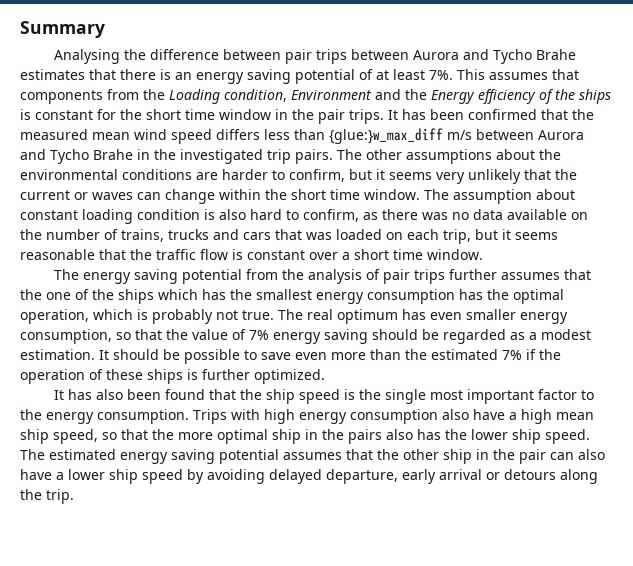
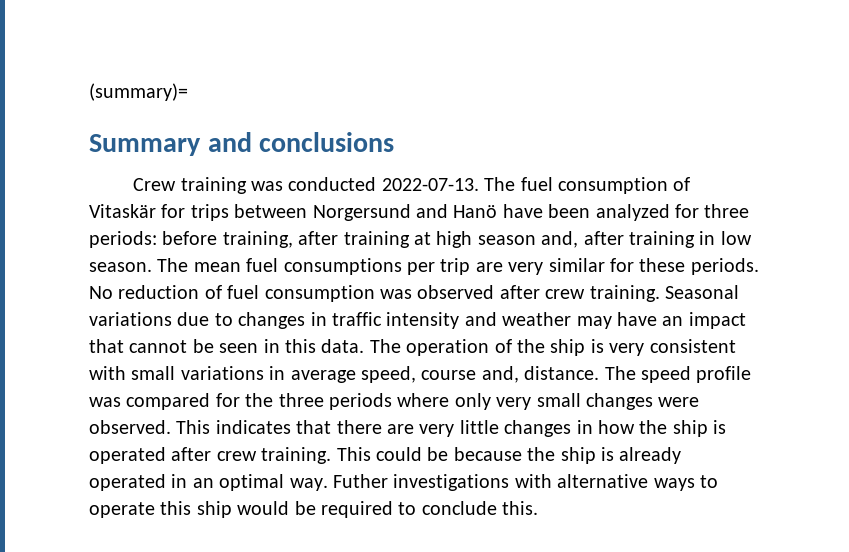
+ (summary)=
- Summary
- Analysing the difference between pair trips between Aurora and Tycho Brahe estimates that there is an energy saving potential of at least 7%. This assumes that components from the Loading condition, Environment and the Energy efficiency of the ships is constant for the short time window in the pair trips. It has been confirmed that the measured mean wind speed differs less than {glue:}w_max_diff m/s between Aurora and Tycho Brahe in the investigated trip pairs. The other assumptions about the environmental conditions are harder to confirm, but it seems very unlikely that the current or waves can change within the short time window. The assumption about constant loading condition is also hard to confirm, as there was no data available on the number of trains, trucks and cars that was loaded on each trip, but it seems reasonable that the traffic flow is constant over a short time window.
- The energy saving potential from the analysis of pair trips further assumes that the one of the ships which has the smallest energy consumption has the optimal operation, which is probably not true. The real optimum has even smaller energy consumption, so that the value of 7% energy saving should be regarded as a modest estimation. It should be possible to save even more than the estimated 7% if the operation of these ships is further optimized.
- It has also been found that the ship speed is the single most important factor to the energy consumption. Trips with high energy consumption also have a high mean ship speed, so that the more optimal ship in the pairs also has the lower ship speed. The estimated energy saving potential assumes that the other ship in the pair can also have a lower ship speed by avoiding delayed departure, early arrival or detours along the trip.
+ Summary and conclusions
+ Crew training was conducted 2022-07-13. The fuel consumption of Vitaskär for trips between Norgersund and Hanö have been analyzed for three periods: before training, after training at high season and, after training in low season. The mean fuel consumptions per trip are very similar for these periods. No reduction of fuel consumption was observed after crew training. Seasonal variations due to changes in traffic intensity and weather may have an impact that cannot be seen in this data. The operation of the ship is very consistent with small variations in average speed, course and, distance. The speed profile was compared for the three periods where only very small changes were observed. This indicates that there are very little changes in how the ship is operated after crew training. This could be because the ship is already operated in an optimal way. Futher investigations with alternative ways to operate this ship would be required to conclude this.

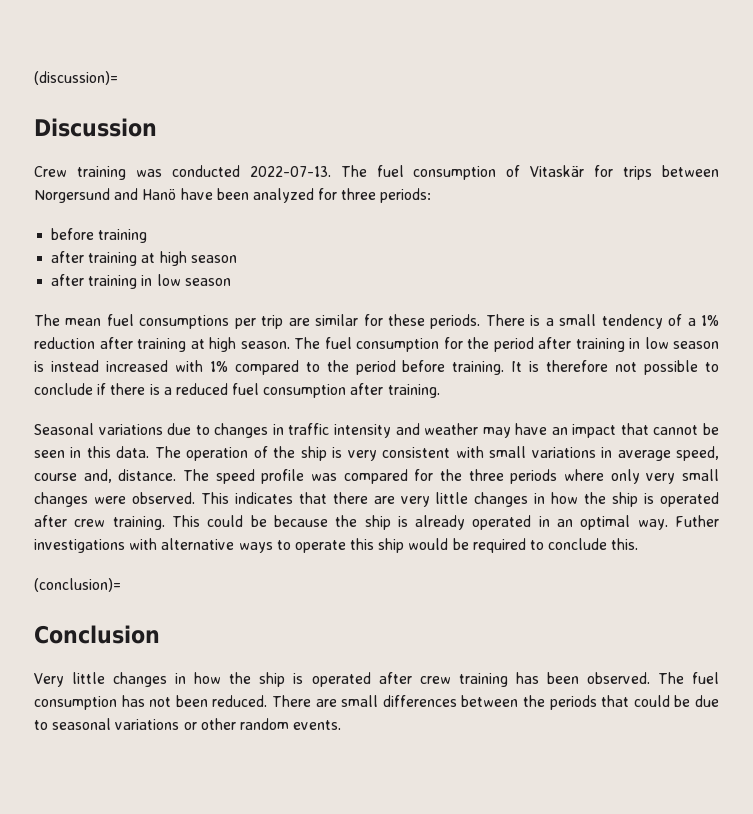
- (summary)=
- Summary and conclusions
+ (discussion)=
+ Discussion
- The fuel consumption of Vitaskär for trips between Norgersund and Hanö have been analyzed for three periods: before training, after training at high season and, after training in low season. The mean fuel consumptions per trip are very similar for these periods.
+ The fuel consumption of Vitaskär for trips between Norgersund and Hanö have been analyzed for three periods:
+ before training
+ after training at high season
+ after training in low season
+ The mean fuel consumptions per trip are similar for these periods.
- No reduction of fuel consumption was observed after crew training. Seasonal variations due to changes in traffic intensity and weather may have an impact that cannot be seen in this data.
+ There is a small tendency of a 1% reduction after training at high season. The fuel consumption for the period after training in low season is instead increased with 1% compared to the period before training. It is therefore not possible to conclude if there is a reduced fuel consumption after training.
+ Seasonal variations due to changes in traffic intensity and weather may have an impact that cannot be seen in this data.
+ (conclusion)=
+ Conclusion
+ Very little changes in how the ship is operated after crew training has been observed. The fuel consumption has not been reduced. There are small differences between the periods that could be due to seasonal variations or other random events.

